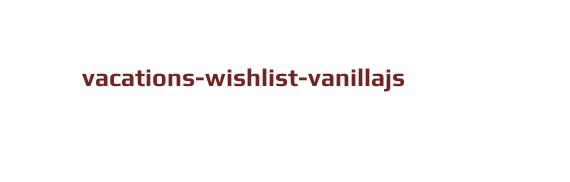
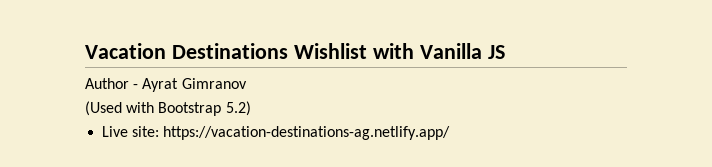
- vacations-wishlist-vanillajs
+ Vacation Destinations Wishlist with Vanilla JS
+ Author - Ayrat Gimranov
+ (Used with Bootstrap 5.2)
+ Live site: https://vacation-destinations-ag.netlify.app/

